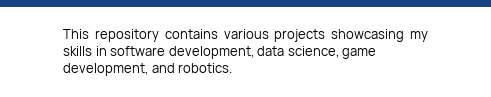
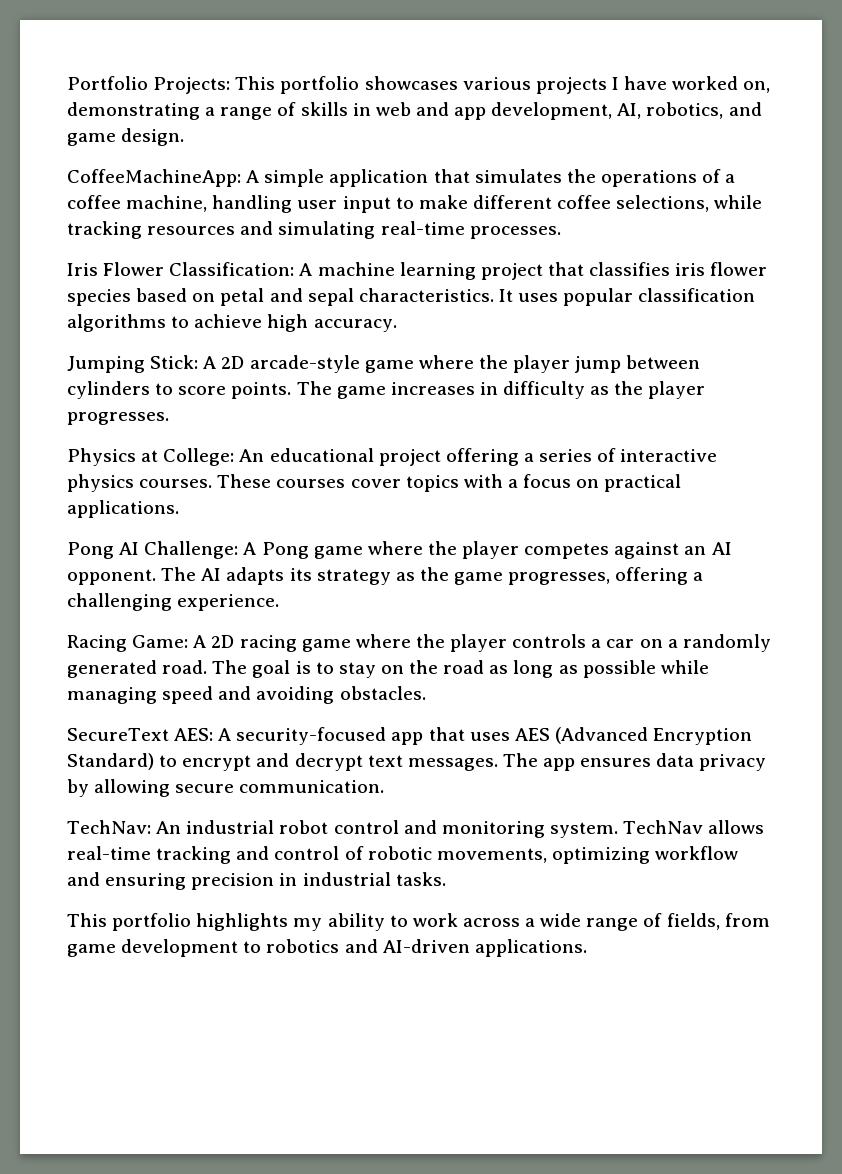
- This repository contains various projects showcasing my skills in software development, data science, game development, and robotics.
+ Portfolio Projects: This portfolio showcases various projects I have worked on, demonstrating a range of skills in web and app development, AI, robotics, and game design.
+ CoffeeMachineApp: A simple application that simulates the operations of a coffee machine, handling user input to make different coffee selections, while tracking resources and simulating real-time processes.
+ Iris Flower Classification: A machine learning project that classifies iris flower species based on petal and sepal characteristics. It uses popular classification algorithms to achieve high accuracy.
+ Jumping Stick: A 2D arcade-style game where the player jump between cylinders to score points. The game increases in difficulty as the player progresses.
+ Physics at College: An educational project offering a series of interactive physics courses. These courses cover topics with a focus on practical applications.
+ Pong AI Challenge: A Pong game where the player competes against an AI opponent. The AI adapts its strategy as the game progresses, offering a challenging experience.
+ Racing Game: A 2D racing game where the player controls a car on a randomly generated road. The goal is to stay on the road as long as possible while managing speed and avoiding obstacles.
+ SecureText AES: A security-focused app that uses AES (Advanced Encryption Standard) to encrypt and decrypt text messages. The app ensures data privacy by allowing secure communication.
+ TechNav: An industrial robot control and monitoring system. TechNav allows real-time tracking and control of robotic movements, optimizing workflow and ensuring precision in industrial tasks.
+ This portfolio highlights my ability to work across a wide range of fields, from game development to robotics and AI-driven applications.

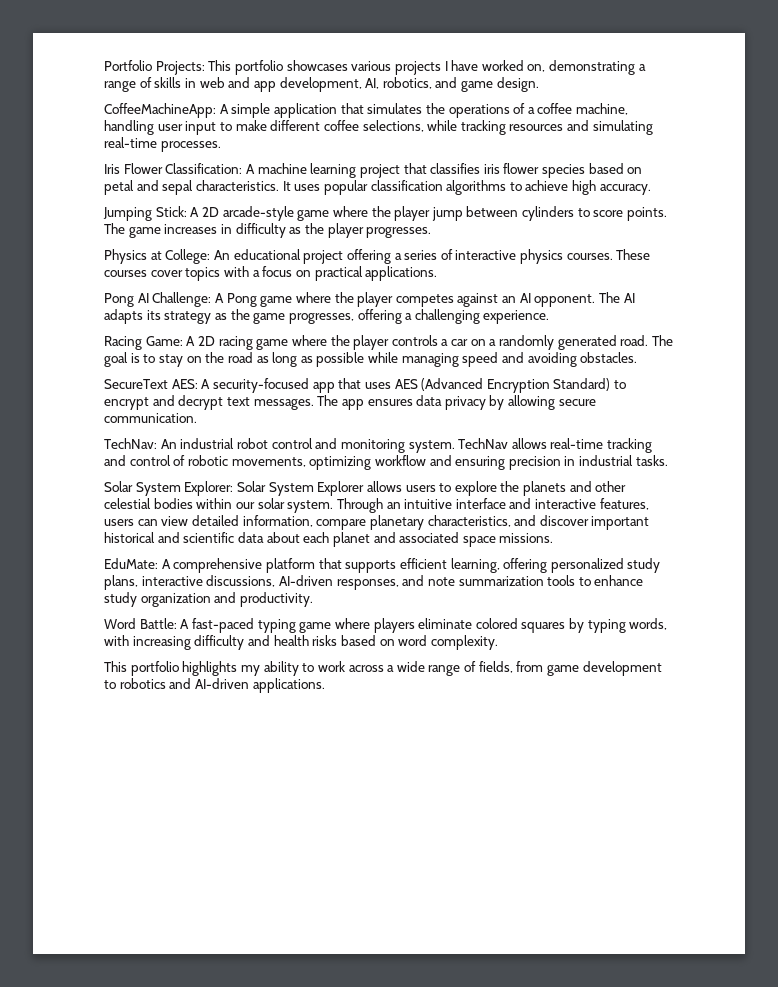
+ Solar System Explorer: Solar System Explorer allows users to explore the planets and other celestial bodies within our solar system. Through an intuitive interface and interactive features, users can view detailed information, compare planetary characteristics, and discover important historical and scientific data about each planet and associated space missions.
+ EduMate: A comprehensive platform that supports efficient learning, offering personalized study plans, interactive discussions, AI-driven responses, and note summarization tools to enhance study organization and productivity.
+ Word Battle: A fast-paced typing game where players eliminate colored squares by typing words, with increasing difficulty and health risks based on word complexity.

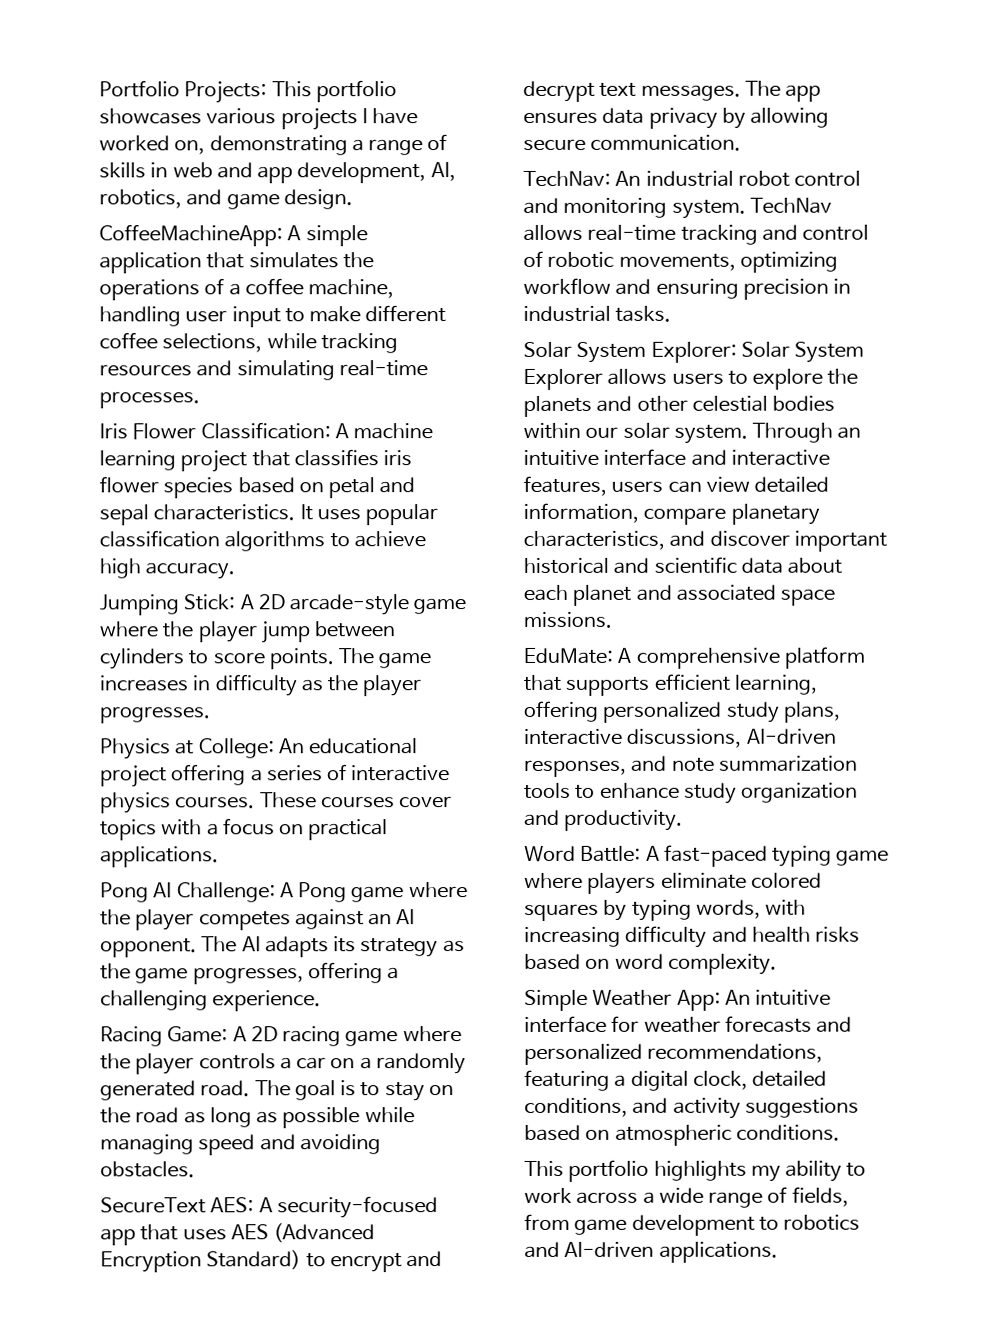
+ Simple Weather App: An intuitive interface for weather forecasts and personalized recommendations, featuring a digital clock, detailed conditions, and activity suggestions based on atmospheric conditions.

